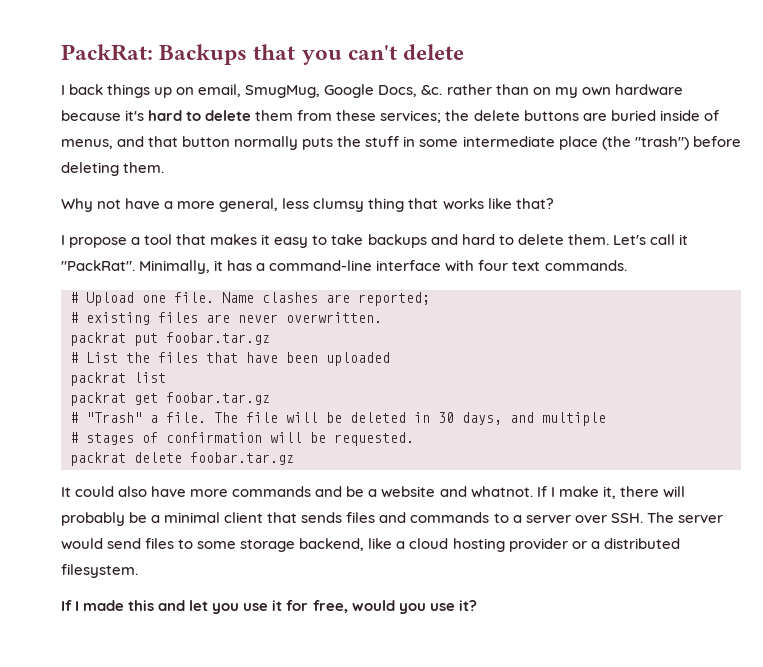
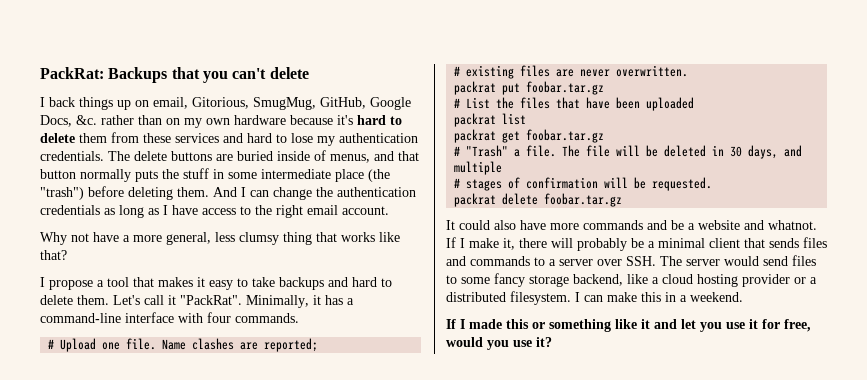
- I back things up on email, SmugMug, Google Docs, &c. rather than on my own hardware because it's hard to delete them from these services; the delete buttons are buried inside of menus, and that button normally puts the stuff in some intermediate place (the "trash") before deleting them.
+ I back things up on email, Gitorious, SmugMug, GitHub, Google Docs, &c. rather than on my own hardware because it's hard to delete them from these services and hard to lose my authentication credentials. The delete buttons are buried inside of menus, and that button normally puts the stuff in some intermediate place (the "trash") before deleting them. And I can change the authentication credentials as long as I have access to the right email account.
- Minimally, it has a command-line interface with four text commands.
+ Minimally, it has a command-line interface with four commands.
- If I make it, there will probably be a minimal client that sends files and commands to a server over SSH. The server would send files to some storage backend, like a cloud hosting provider or a distributed filesystem.
+ If I make it, there will probably be a minimal client that sends files and commands to a server over SSH. The server would send files to some fancy storage backend, like a cloud hosting provider or a distributed filesystem. I can make this in a weekend.
- If I made this and let you use it for free, would you use it?
+ If I made this or something like it and let you use it for free, would you use it?

